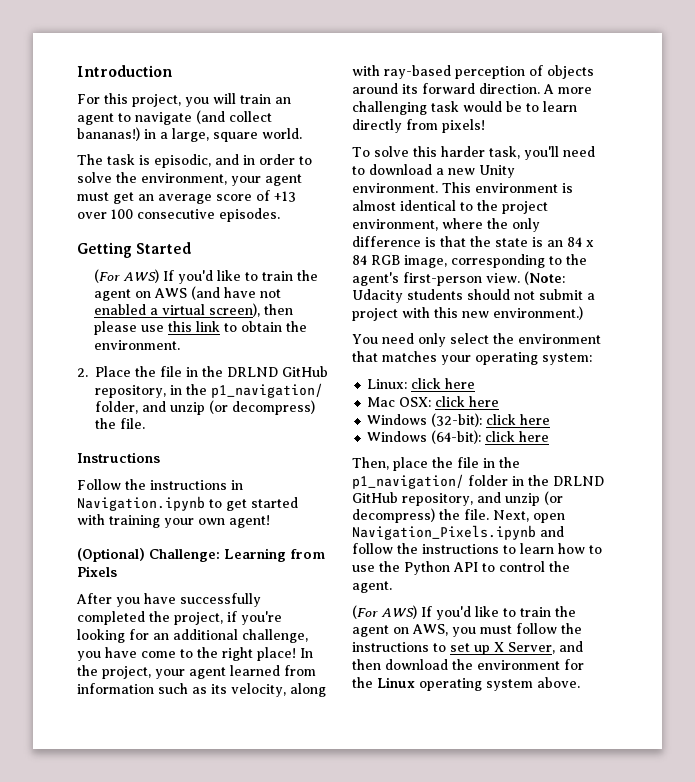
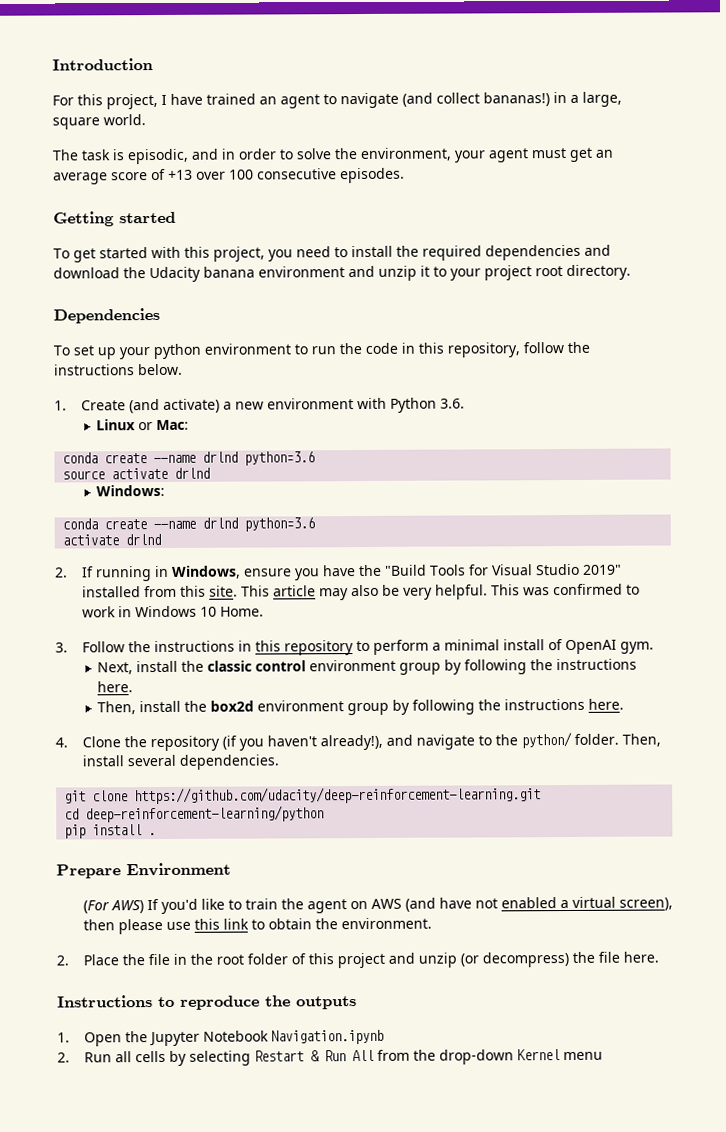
- For this project, you will train an agent to navigate (and collect bananas!) in a large, square world.
+ For this project, I have trained an agent to navigate (and collect bananas!) in a large, square world.
- Getting Started
+ Getting started
+ To get started with this project, you need to install the required dependencies and download the Udacity banana environment and unzip it to your project root directory.
+ Dependencies
+ To set up your python environment to run the code in this repository, follow the instructions below.
+ 1. Create (and activate) a new environment with Python 3.6.
+ Linux or Mac:
+ conda create --name drlnd python=3.6
+ source activate drlnd
+ Windows:
+ conda create --name drlnd python=3.6
+ activate drlnd
+ 2. If running in Windows, ensure you have the "Build Tools for Visual Studio 2019" installed from this site. This article may also be very helpful. This was confirmed to work in Windows 10 Home.
+ 3. Follow the instructions in this repository to perform a minimal install of OpenAI gym.
+ Next, install the classic control environment group by following the instructions here.
+ Then, install the box2d environment group by following the instructions here.
+ 4. Clone the repository (if you haven't already!), and navigate to the python/ folder. Then, install several dependencies.
+ git clone https://github.com/udacity/deep-reinforcement-learning.git
+ cd deep-reinforcement-learning/python
+ pip install .
+ Prepare Environment
- 2. Place the file in the DRLND GitHub repository, in the p1_navigation/ folder, and unzip (or decompress) the file.
+ 2. Place the file in the root folder of this project and unzip (or decompress) the file here.
- Instructions
- Follow the instructions in Navigation.ipynb to get started with training your own agent!
- (Optional) Challenge: Learning from Pixels
- After you have successfully completed the project, if you're looking for an additional challenge, you have come to the right place! In the project, your agent learned from information such as its velocity, along with ray-based perception of objects around its forward direction. A more challenging task would be to learn directly from pixels!
- To solve this harder task, you'll need to download a new Unity environment. This environment is almost identical to the project environment, where the only difference is that the state is an 84 x 84 RGB image, corresponding to the agent's first-person view. (Note: Udacity students should not submit a project with this new environment.)
- You need only select the environment that matches your operating system:
- Linux: click here
- Mac OSX: click here
- Windows (32-bit): click here
- Windows (64-bit): click here
- Then, place the file in the p1_navigation/ folder in the DRLND GitHub repository, and unzip (or decompress) the file. Next, open Navigation_Pixels.ipynb and follow the instructions to learn how to use the Python API to control the agent.
- (For AWS) If you'd like to train the agent on AWS, you must follow the instructions to set up X Server, and then download the environment for the Linux operating system above.
+ Instructions to reproduce the outputs
+ 1. Open the Jupyter Notebook Navigation.ipynb
+ 2. Run all cells by selecting Restart & Run All from the drop-down Kernel menu

